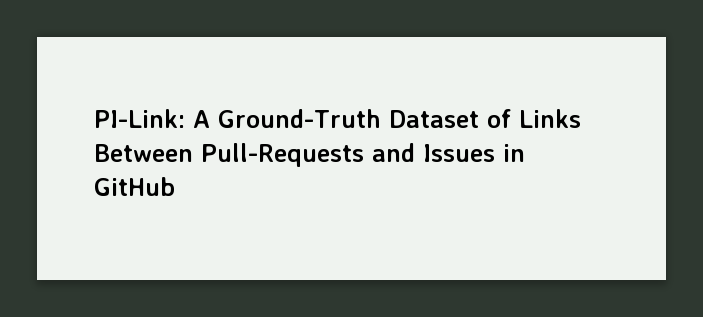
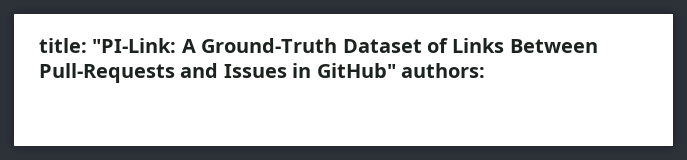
- PI-Link: A Ground-Truth Dataset of Links Between Pull-Requests and Issues in GitHub
+ title: "PI-Link: A Ground-Truth Dataset of Links Between Pull-Requests and Issues in GitHub" authors:

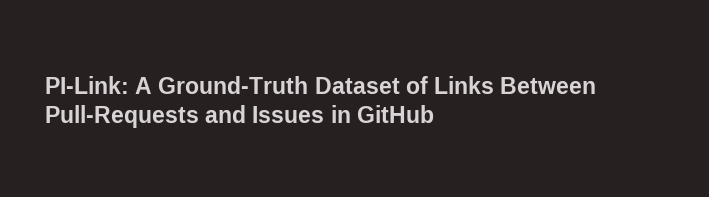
- title: "PI-Link: A Ground-Truth Dataset of Links Between Pull-Requests and Issues in GitHub" authors:
+ PI-Link: A Ground-Truth Dataset of Links Between Pull-Requests and Issues in GitHub

